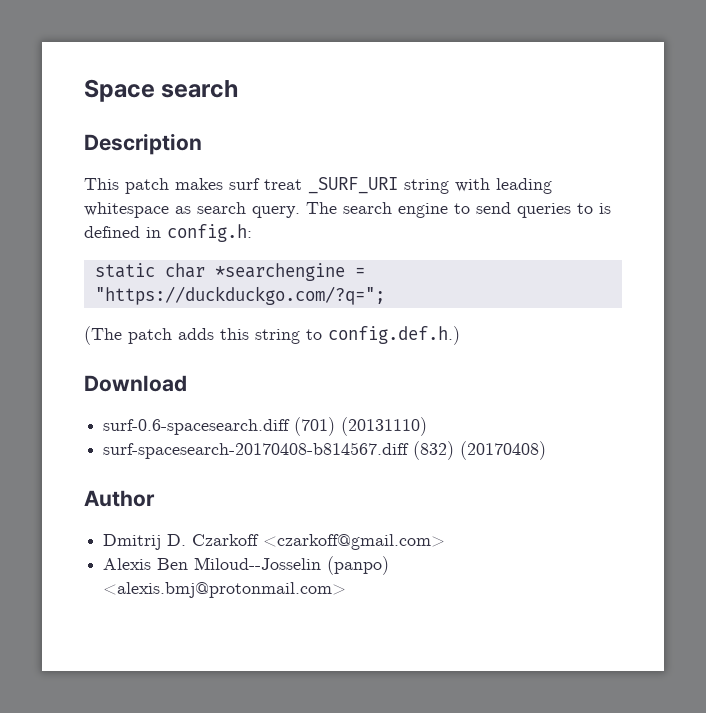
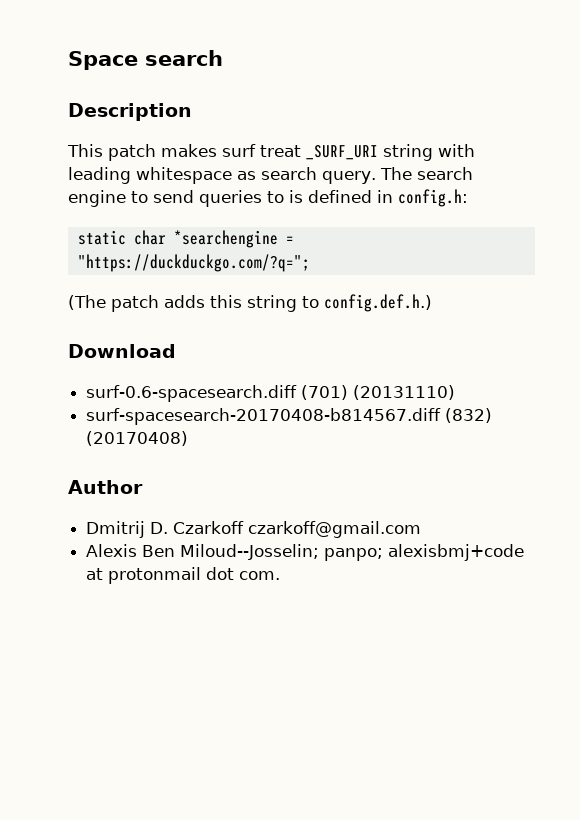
- Dmitrij D. Czarkoff <czarkoff@gmail.com>
+ Dmitrij D. Czarkoff czarkoff@gmail.com
- Alexis Ben Miloud--Josselin (panpo) <alexis.bmj@protonmail.com>
+ Alexis Ben Miloud--Josselin; panpo; alexisbmj+code at protonmail dot com.

